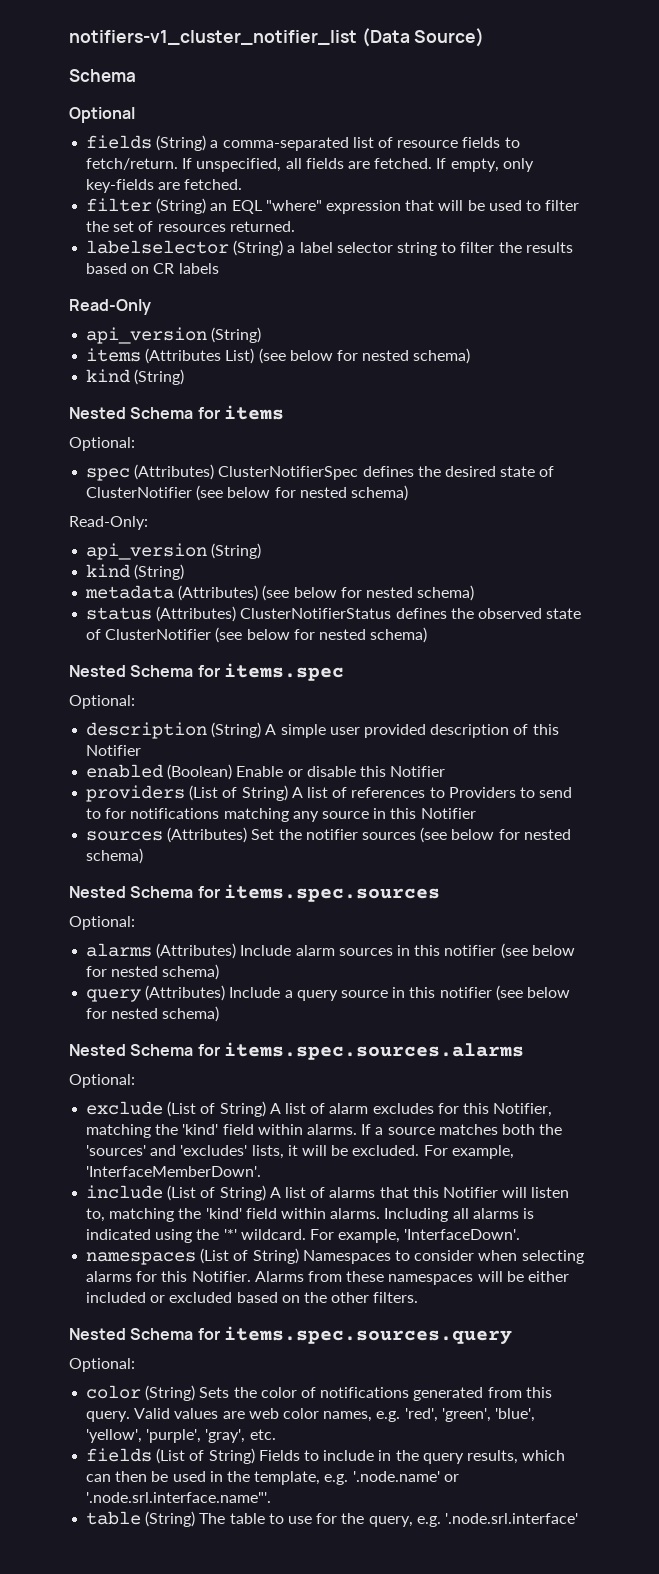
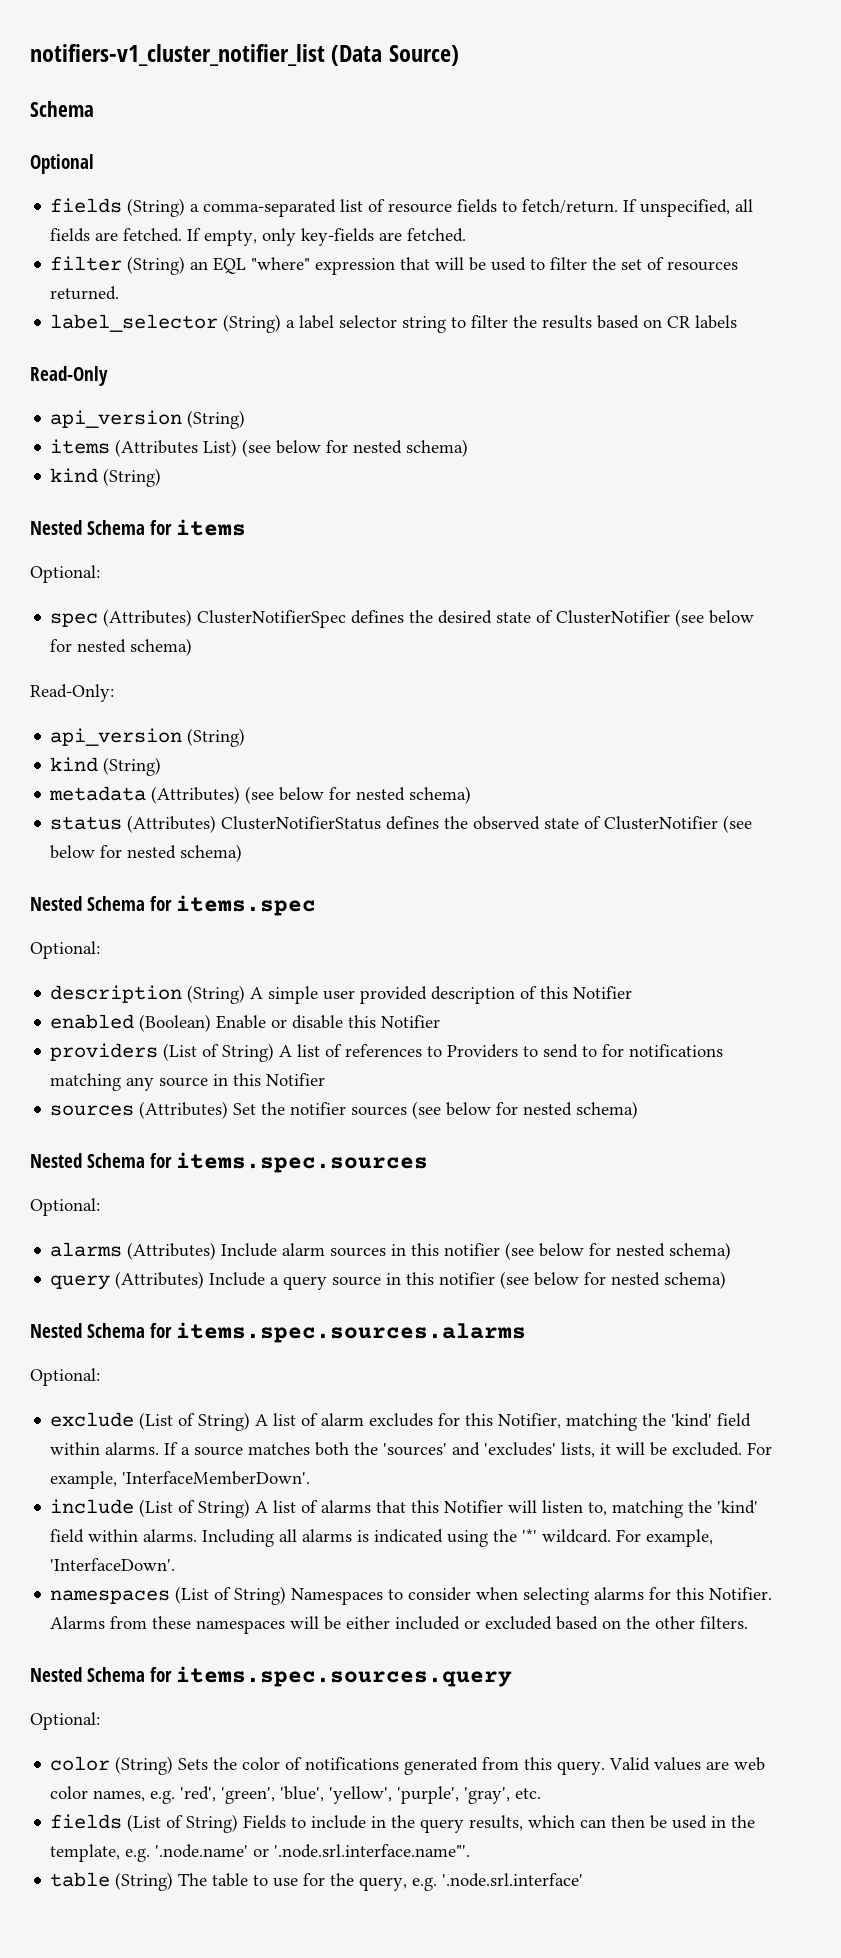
- labelselector (String) a label selector string to filter the results based on CR labels
+ label_selector (String) a label selector string to filter the results based on CR labels

